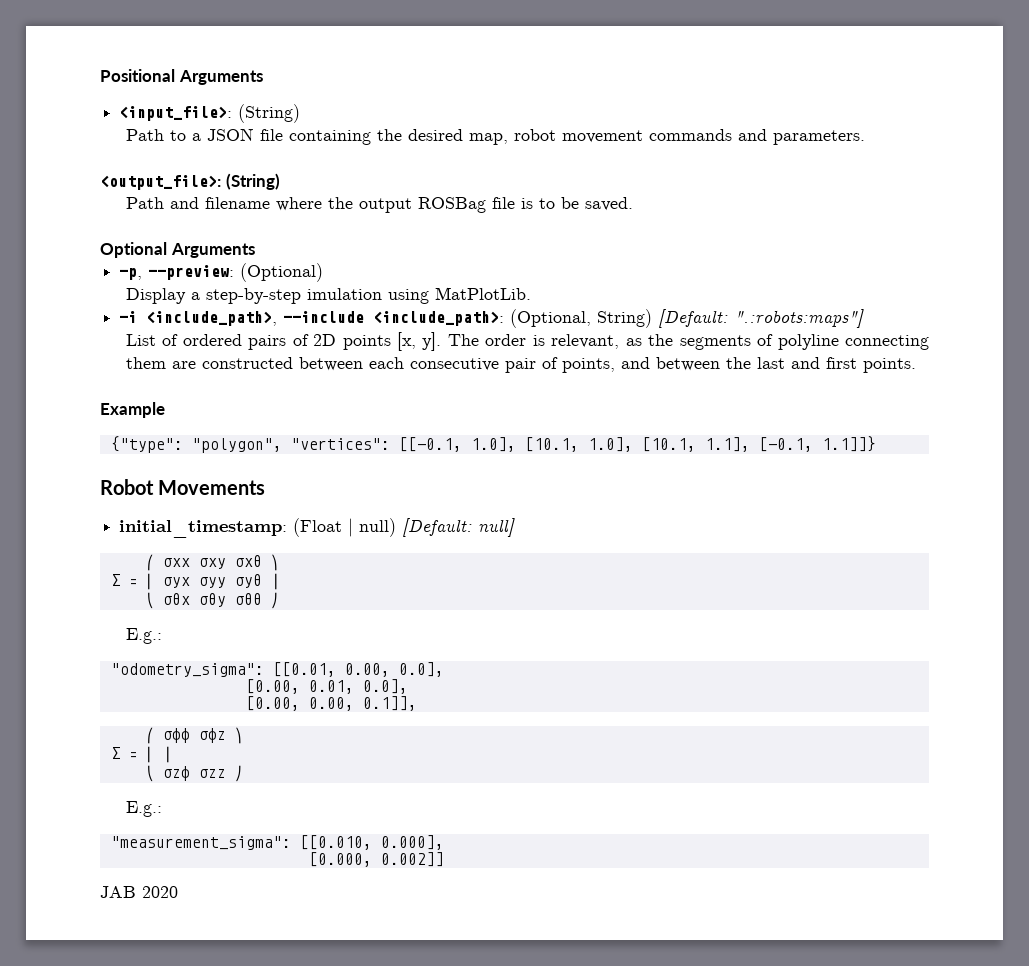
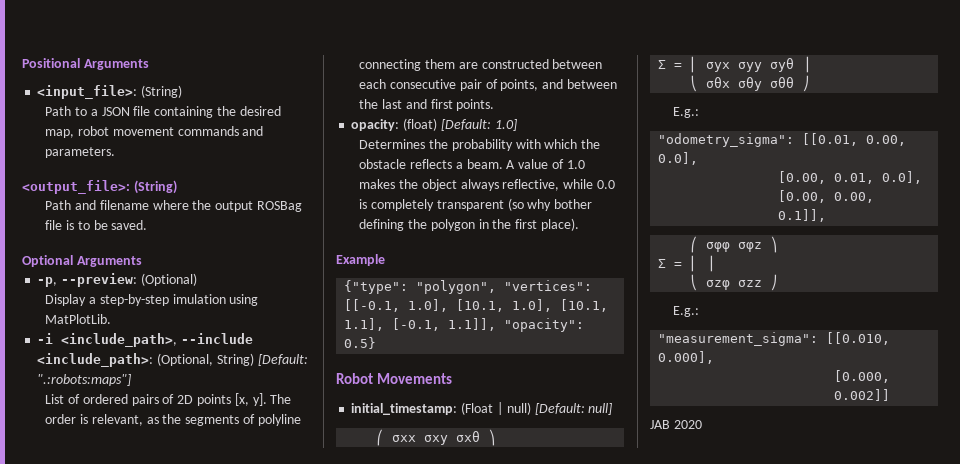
+ opacity: (float) [Default: 1.0]
+ Determines the probability with which the obstacle reflects a beam. A value of 1.0 makes the object always reflective, while 0.0 is completely transparent (so why bother defining the polygon in the first place).
- {"type": "polygon", "vertices": [[-0.1, 1.0], [10.1, 1.0], [10.1, 1.1], [-0.1, 1.1]]}
+ {"type": "polygon", "vertices": [[-0.1, 1.0], [10.1, 1.0], [10.1, 1.1], [-0.1, 1.1]], "opacity": 0.5}

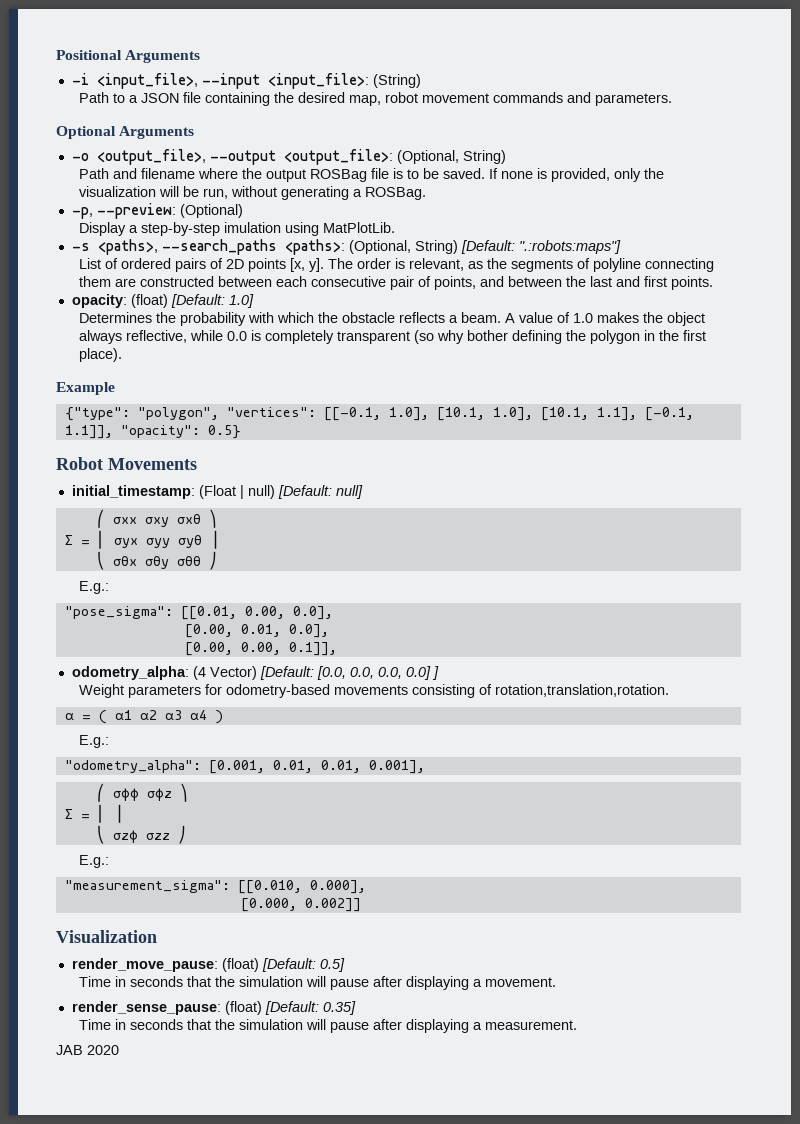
- <input_file>: (String)
+ -i <input_file>, --input <input_file>: (String)
- <output_file>: (String)
+ Optional Arguments
+ -o <output_file>, --output <output_file>: (Optional, String)
- Path and filename where the output ROSBag file is to be saved.
- Optional Arguments
+ Path and filename where the output ROSBag file is to be saved. If none is provided, only the visualization will be run, without generating a ROSBag.
- -i <include_path>, --include <include_path>: (Optional, String) [Default: ".:robots:maps"]
+ -s <paths>, --search_paths <paths>: (Optional, String) [Default: ".:robots:maps"]
- "odometry_sigma": [[0.01, 0.00, 0.0],
+ "pose_sigma": [[0.01, 0.00, 0.0],
+ odometry_alpha: (4 Vector) [Default: [0.0, 0.0, 0.0, 0.0] ]
+ Weight parameters for odometry-based movements consisting of rotation,translation,rotation.
+ α = ( α1 α2 α3 α4 )
+ E.g.:
+ "odometry_alpha": [0.001, 0.01, 0.01, 0.001],
+ Visualization
+ render_move_pause: (float) [Default: 0.5]
+ Time in seconds that the simulation will pause after displaying a movement.
+ render_sense_pause: (float) [Default: 0.35]
+ Time in seconds that the simulation will pause after displaying a measurement.

